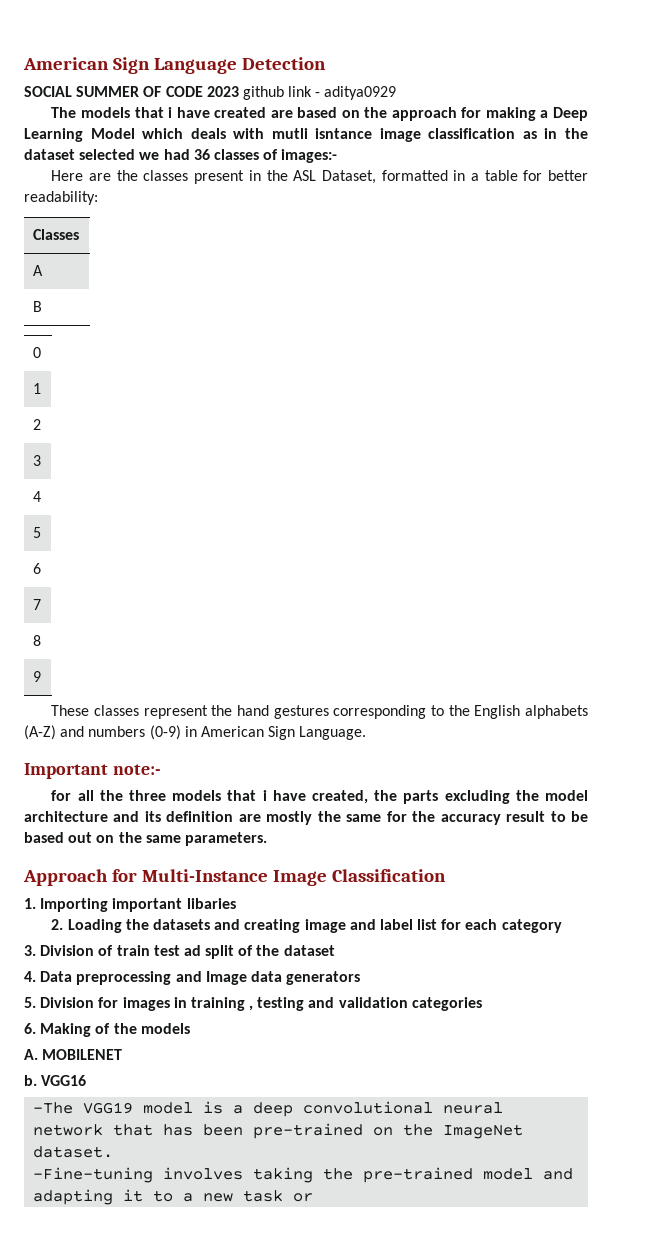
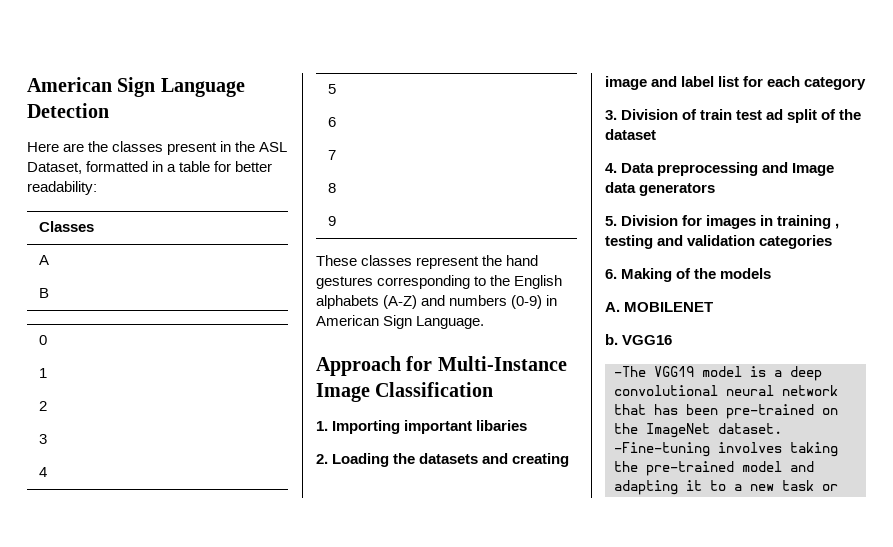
- SOCIAL SUMMER OF CODE 2023 github link - aditya0929
- The models that i have created are based on the approach for making a Deep Learning Model which deals with mutli isntance image classification as in the dataset selected we had 36 classes of images:-
- Important note:-
- for all the three models that i have created, the parts excluding the model architecture and its definition are mostly the same for the accuracy result to be based out on the same parameters.

